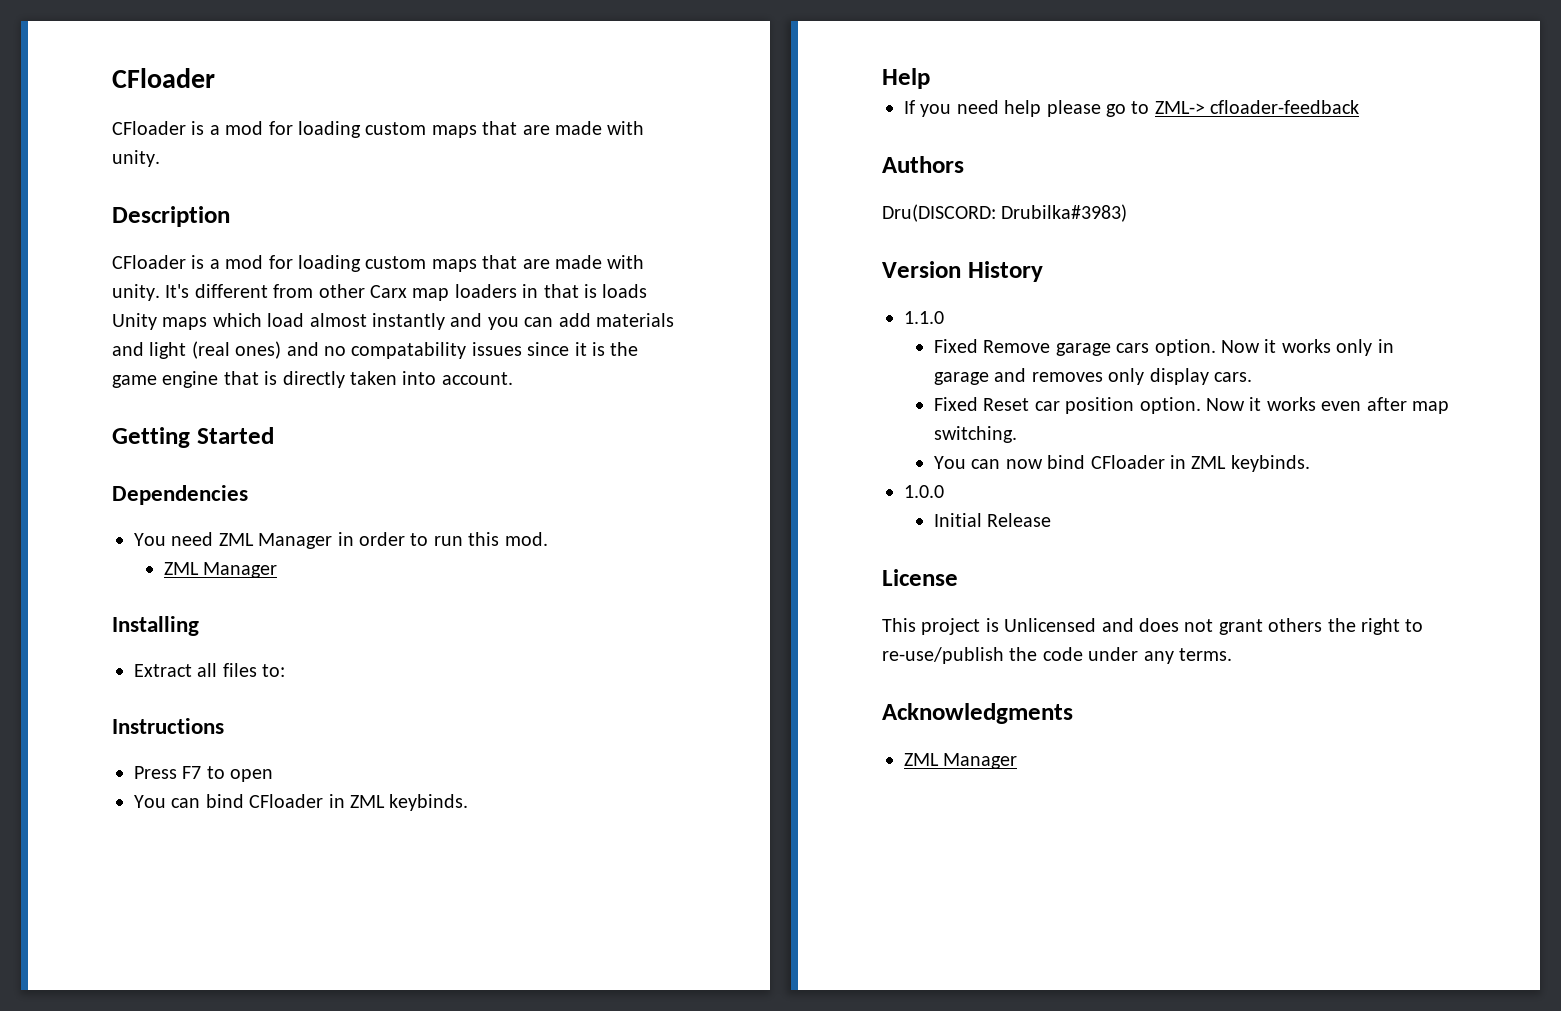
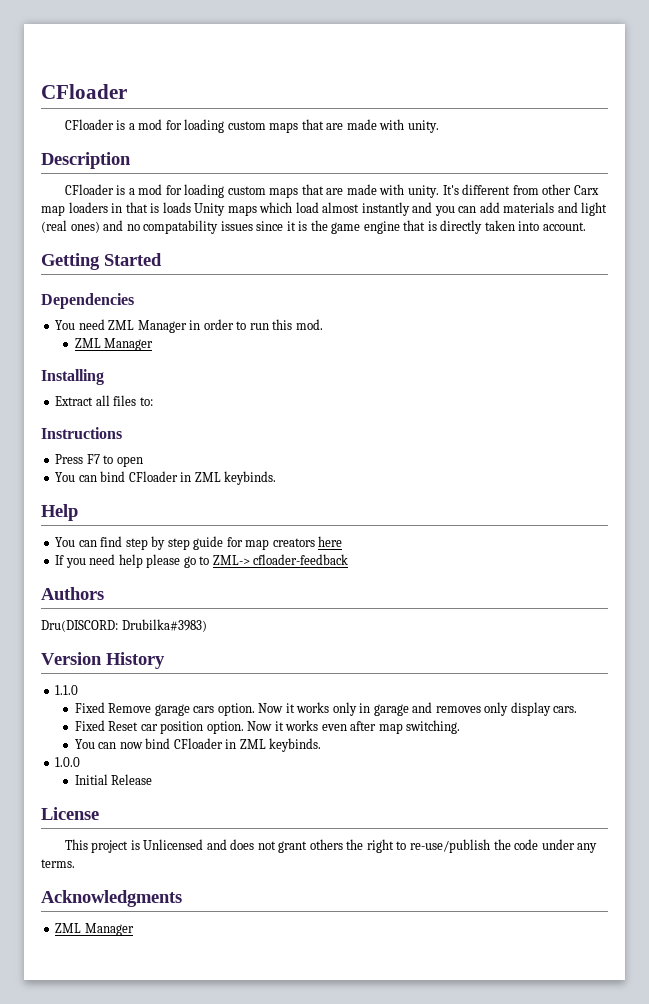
+ You can find step by step guide for map creators here

